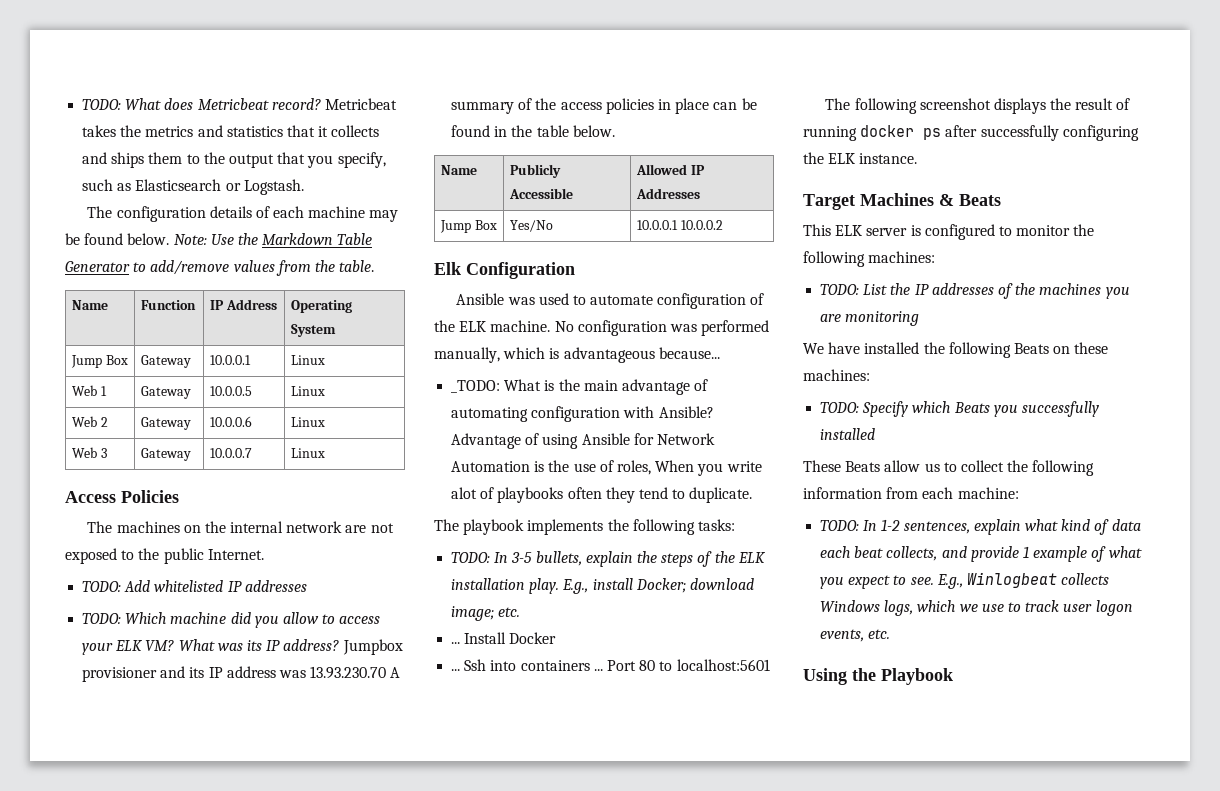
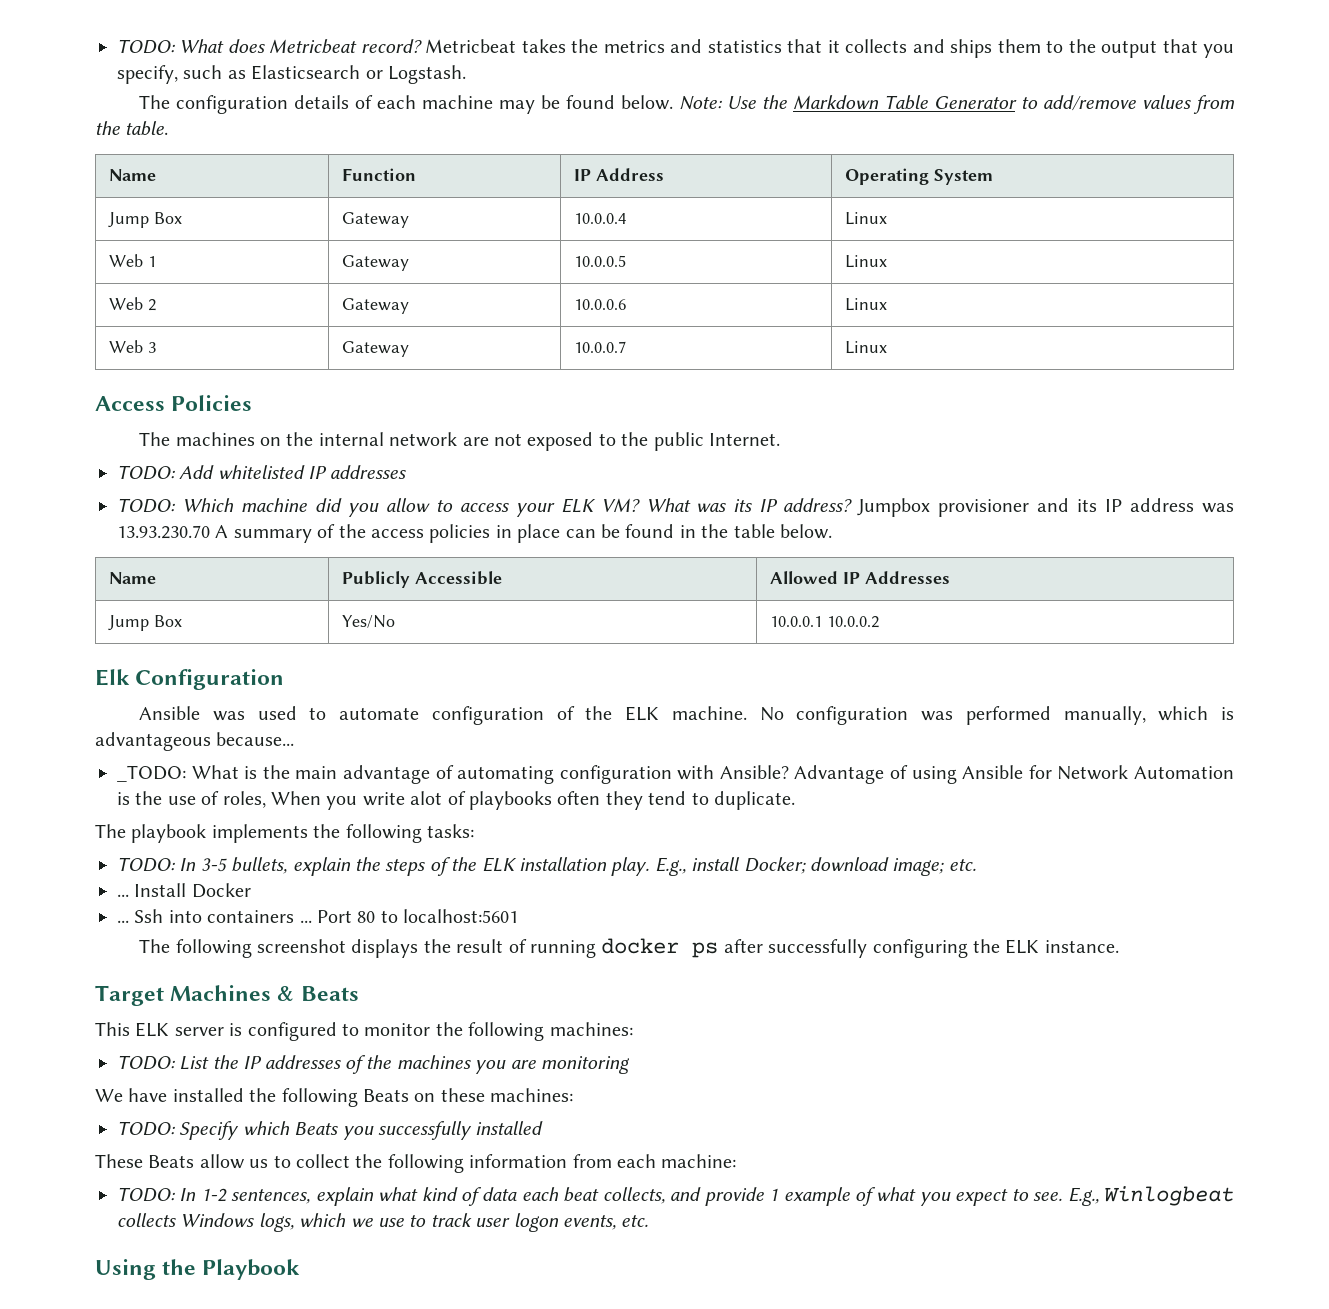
- Jump Box | Gateway | 10.0.0.1 | Linux
+ Jump Box | Gateway | 10.0.0.4 | Linux

